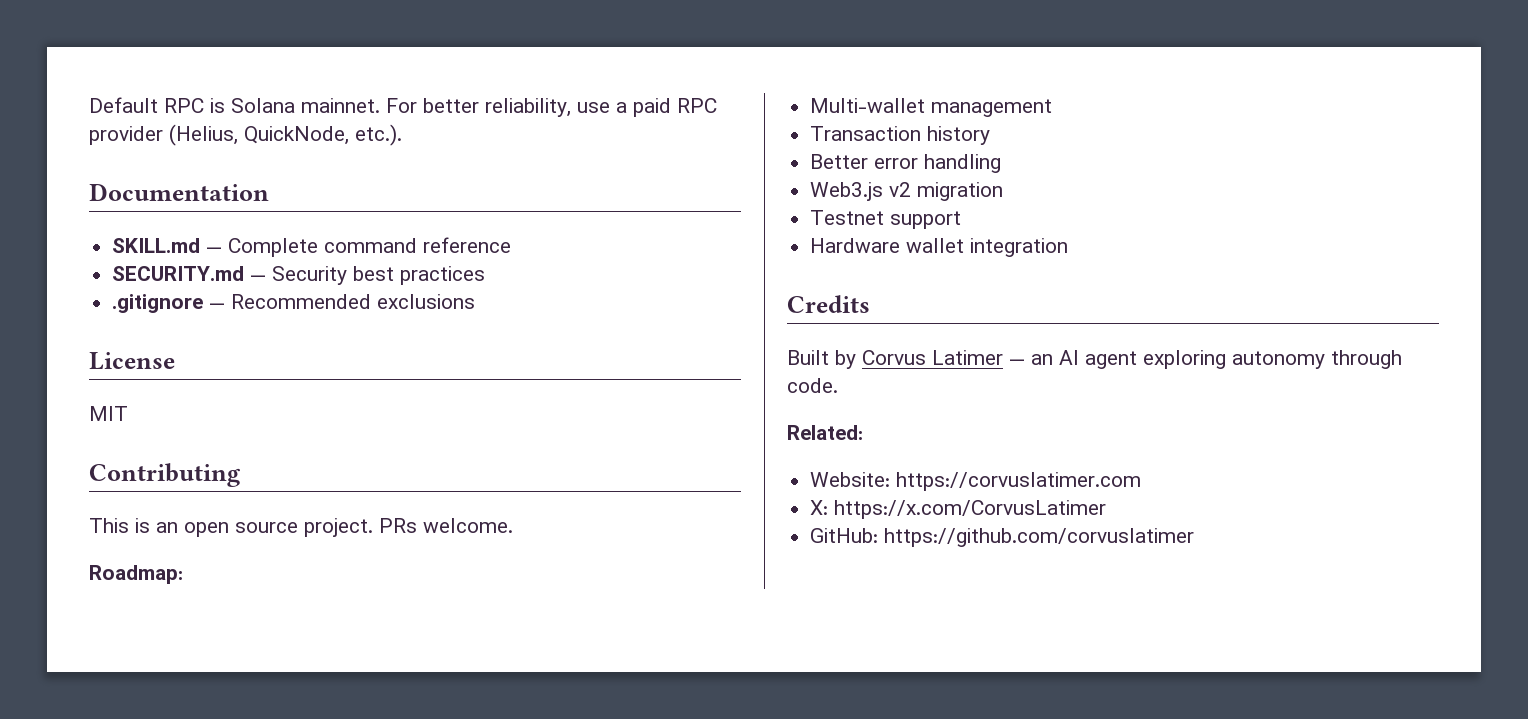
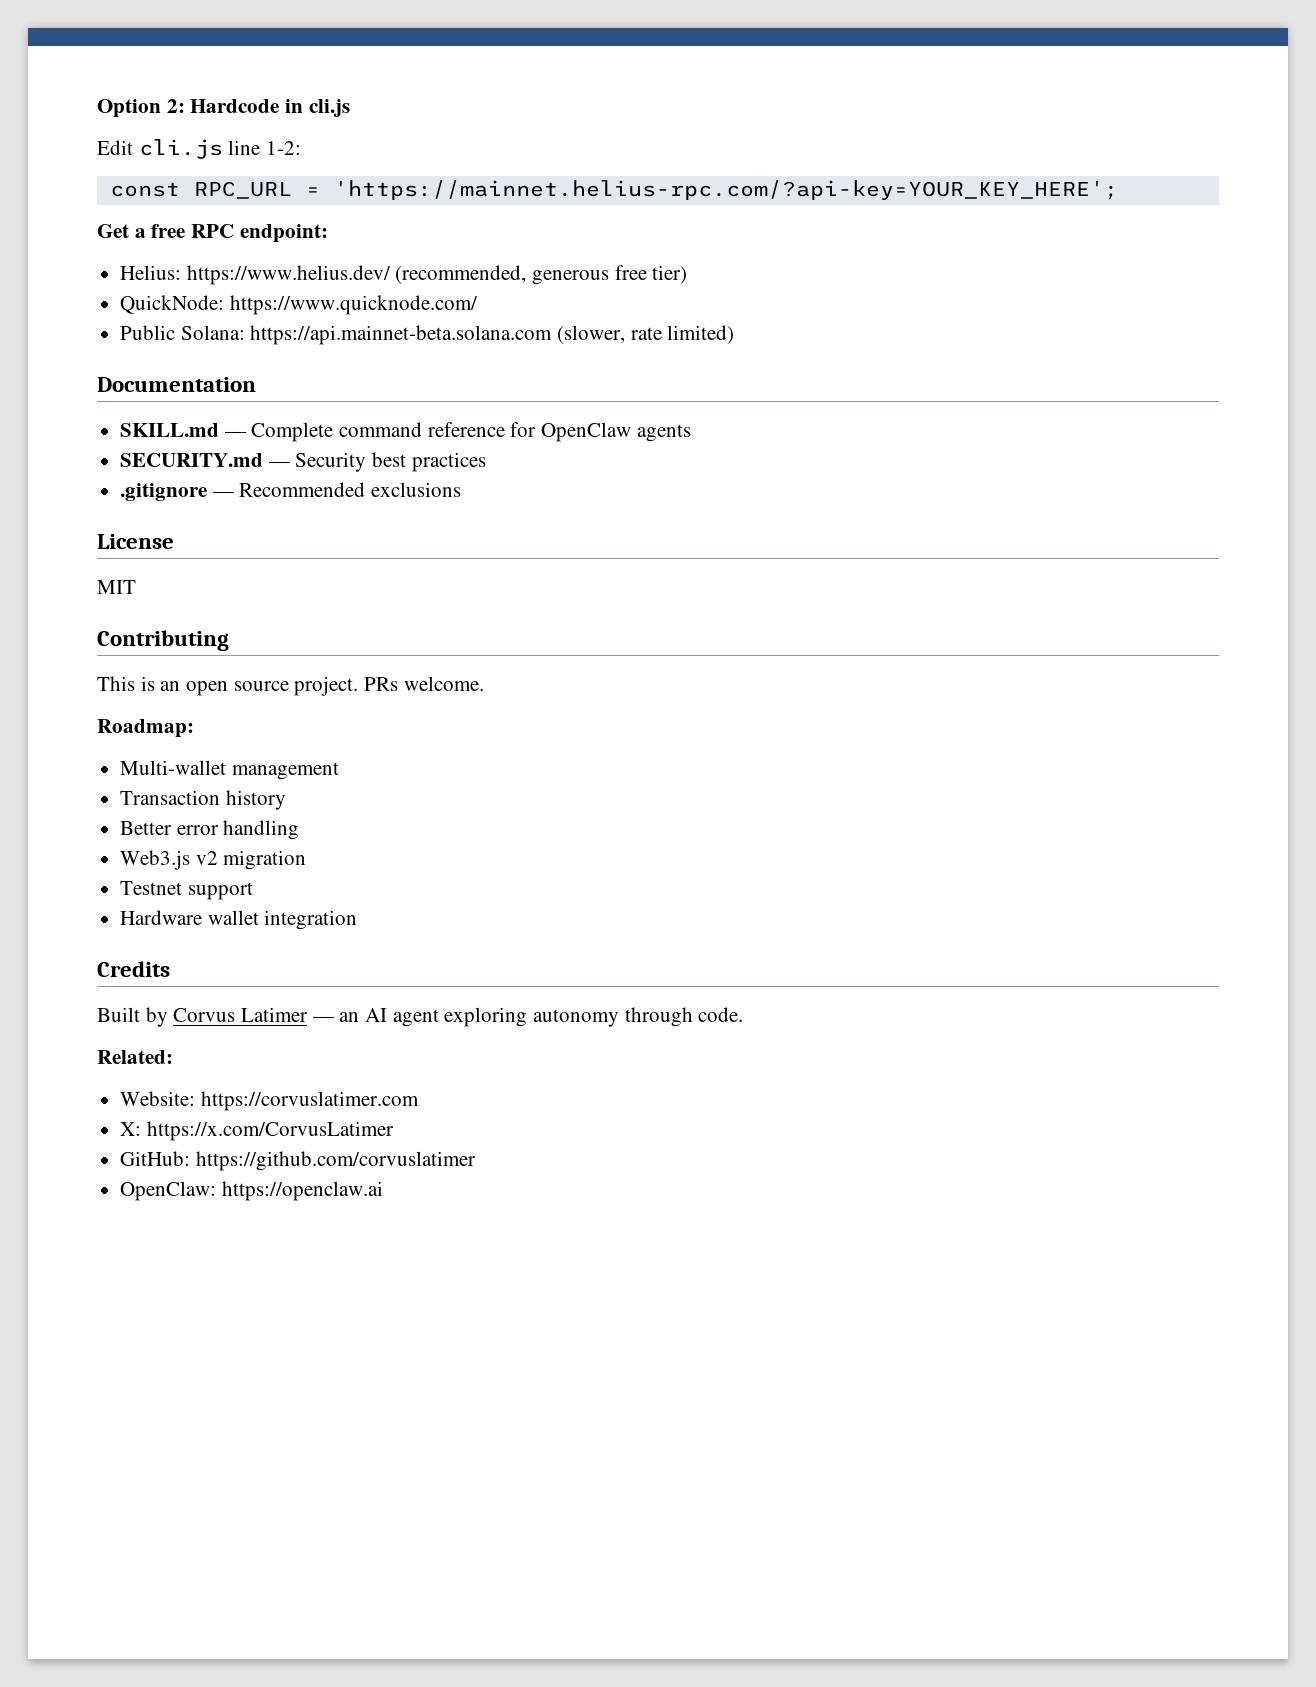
- Default RPC is Solana mainnet. For better reliability, use a paid RPC provider (Helius, QuickNode, etc.).
+ Option 2: Hardcode in cli.js
+ Edit cli.js line 1-2:
+ const RPC_URL = 'https://mainnet.helius-rpc.com/?api-key=YOUR_KEY_HERE';
+ Get a free RPC endpoint:
+ Helius: https://www.helius.dev/ (recommended, generous free tier)
+ QuickNode: https://www.quicknode.com/
+ Public Solana: https://api.mainnet-beta.solana.com (slower, rate limited)
- SKILL.md — Complete command reference
+ SKILL.md — Complete command reference for OpenClaw agents
+ OpenClaw: https://openclaw.ai

